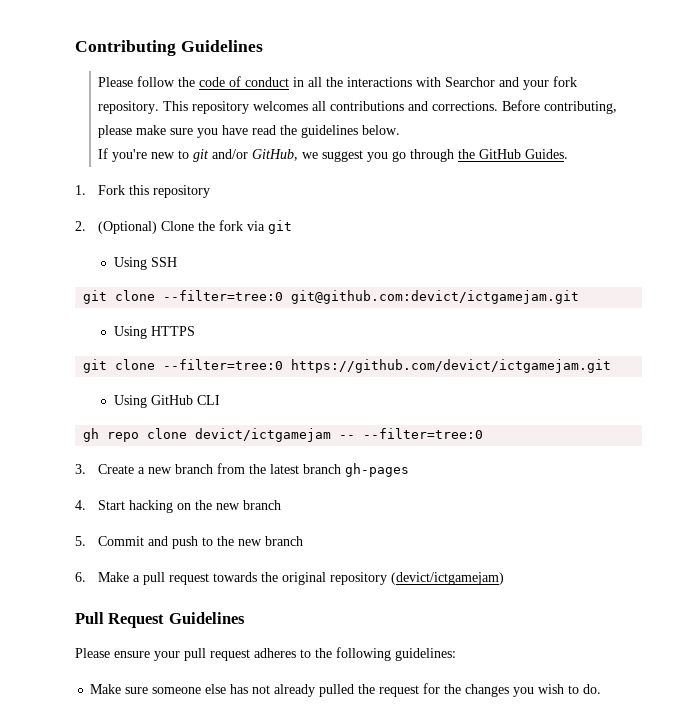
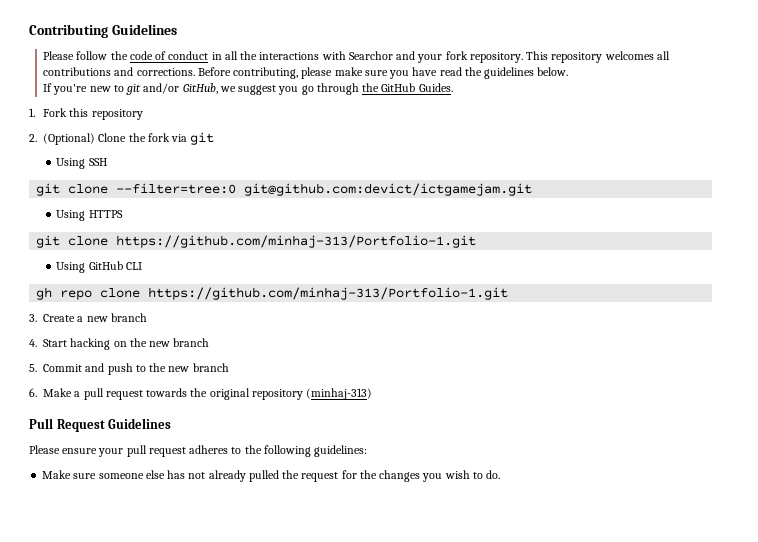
- git clone --filter=tree:0 https://github.com/devict/ictgamejam.git
+ git clone https://github.com/minhaj-313/Portfolio-1.git
- gh repo clone devict/ictgamejam -- --filter=tree:0
+ gh repo clone https://github.com/minhaj-313/Portfolio-1.git
- 3. Create a new branch from the latest branch gh-pages
+ 3. Create a new branch
- 6. Make a pull request towards the original repository (devict/ictgamejam)
+ 6. Make a pull request towards the original repository (minhaj-313)

